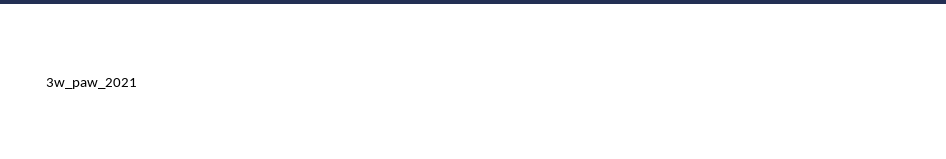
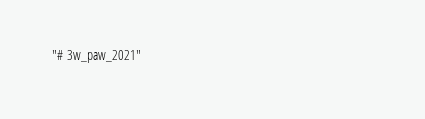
- 3w_paw_2021
+ "# 3w_paw_2021"

